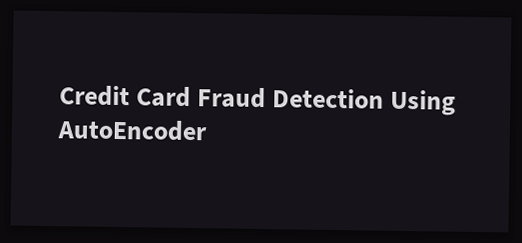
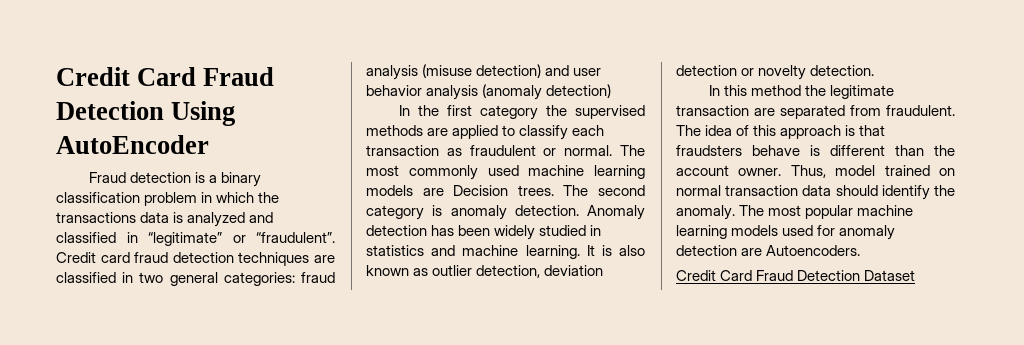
+ Fraud detection is a binary classification problem in which the transactions data is analyzed and classified in “legitimate” or “fraudulent”. Credit card fraud detection techniques are classified in two general categories: fraud analysis (misuse detection) and user behavior analysis (anomaly detection)
+ In the first category the supervised methods are applied to classify each transaction as fraudulent or normal. The most commonly used machine learning models are Decision trees. The second category is anomaly detection. Anomaly detection has been widely studied in statistics and machine learning. It is also known as outlier detection, deviation detection or novelty detection.
+ In this method the legitimate transaction are separated from fraudulent. The idea of this approach is that fraudsters behave is different than the account owner. Thus, model trained on normal transaction data should identify the anomaly. The most popular machine learning models used for anomaly detection are Autoencoders.
+ Credit Card Fraud Detection Dataset

